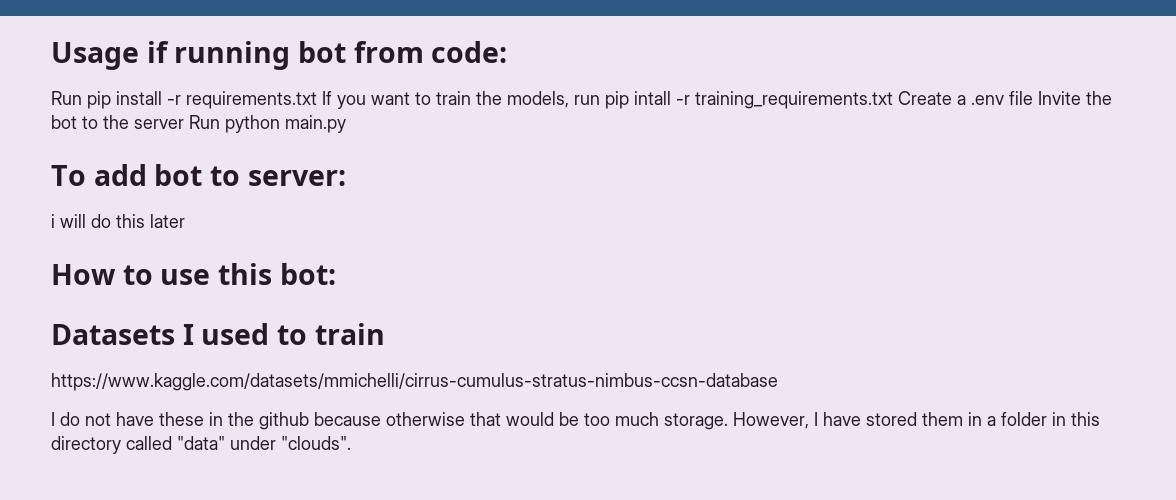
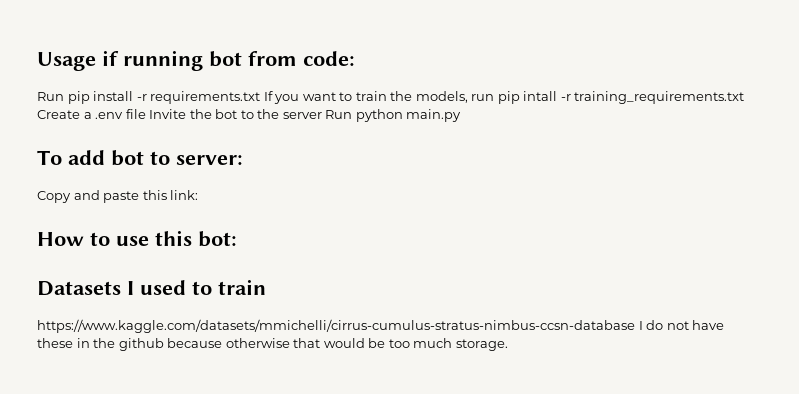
- i will do this later
+ Copy and paste this link:
- https://www.kaggle.com/datasets/mmichelli/cirrus-cumulus-stratus-nimbus-ccsn-database
- I do not have these in the github because otherwise that would be too much storage. However, I have stored them in a folder in this directory called "data" under "clouds".
+ https://www.kaggle.com/datasets/mmichelli/cirrus-cumulus-stratus-nimbus-ccsn-database I do not have these in the github because otherwise that would be too much storage.

